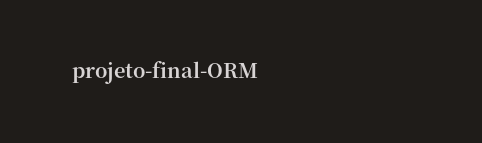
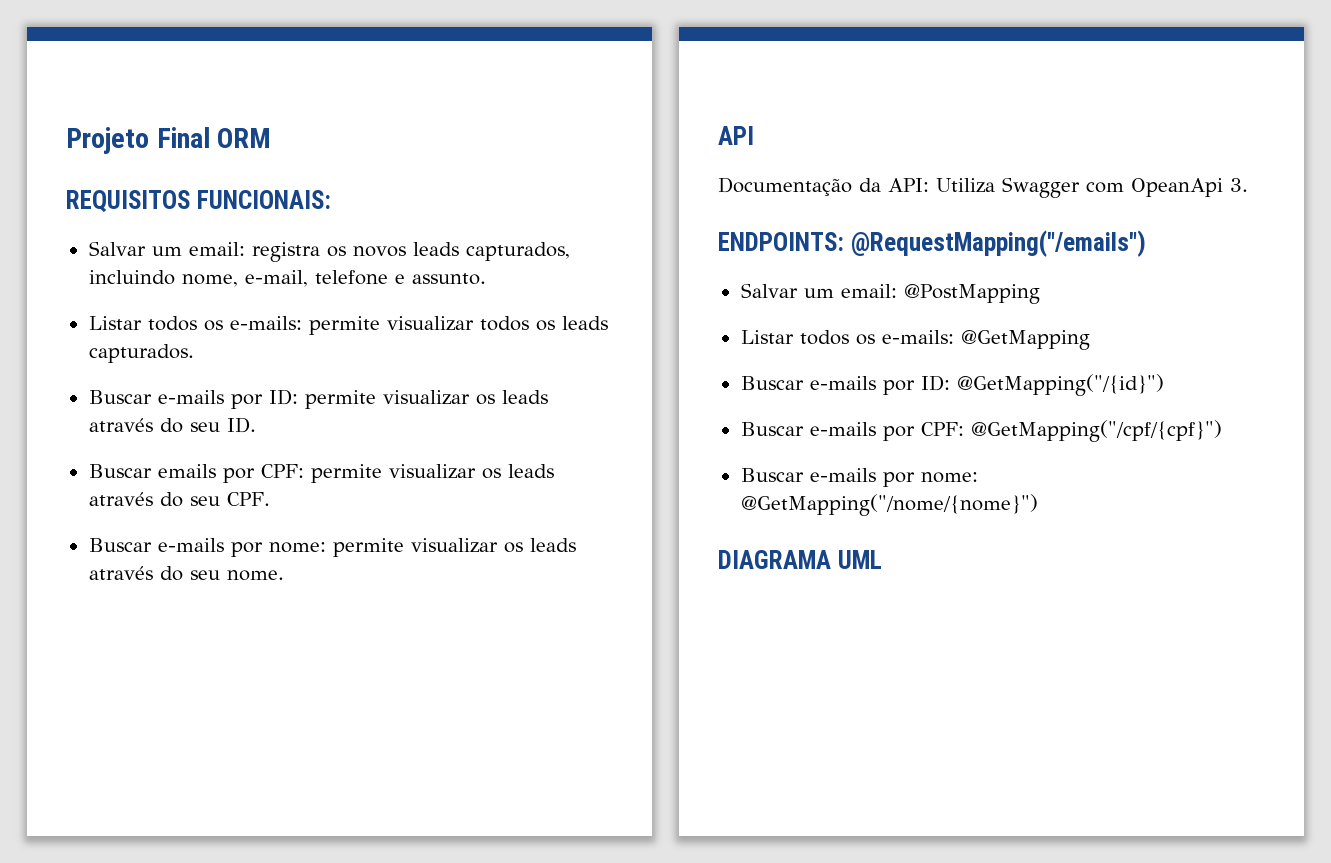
- projeto-final-ORM
+ Projeto Final ORM
+ REQUISITOS FUNCIONAIS:
+ Salvar um email: registra os novos leads capturados, incluindo nome, e-mail, telefone e assunto.
+ Listar todos os e-mails: permite visualizar todos os leads capturados.
+ Buscar e-mails por ID: permite visualizar os leads através do seu ID.
+ Buscar emails por CPF: permite visualizar os leads através do seu CPF.
+ Buscar e-mails por nome: permite visualizar os leads através do seu nome.
+ API
+ Documentação da API: Utiliza Swagger com OpeanApi 3.
+ ENDPOINTS: @RequestMapping("/emails")
+ Salvar um email: @PostMapping
+ Listar todos os e-mails: @GetMapping
+ Buscar e-mails por ID: @GetMapping("/{id}")
+ Buscar e-mails por CPF: @GetMapping("/cpf/{cpf}")
+ Buscar e-mails por nome: @GetMapping("/nome/{nome}")
+ DIAGRAMA UML

